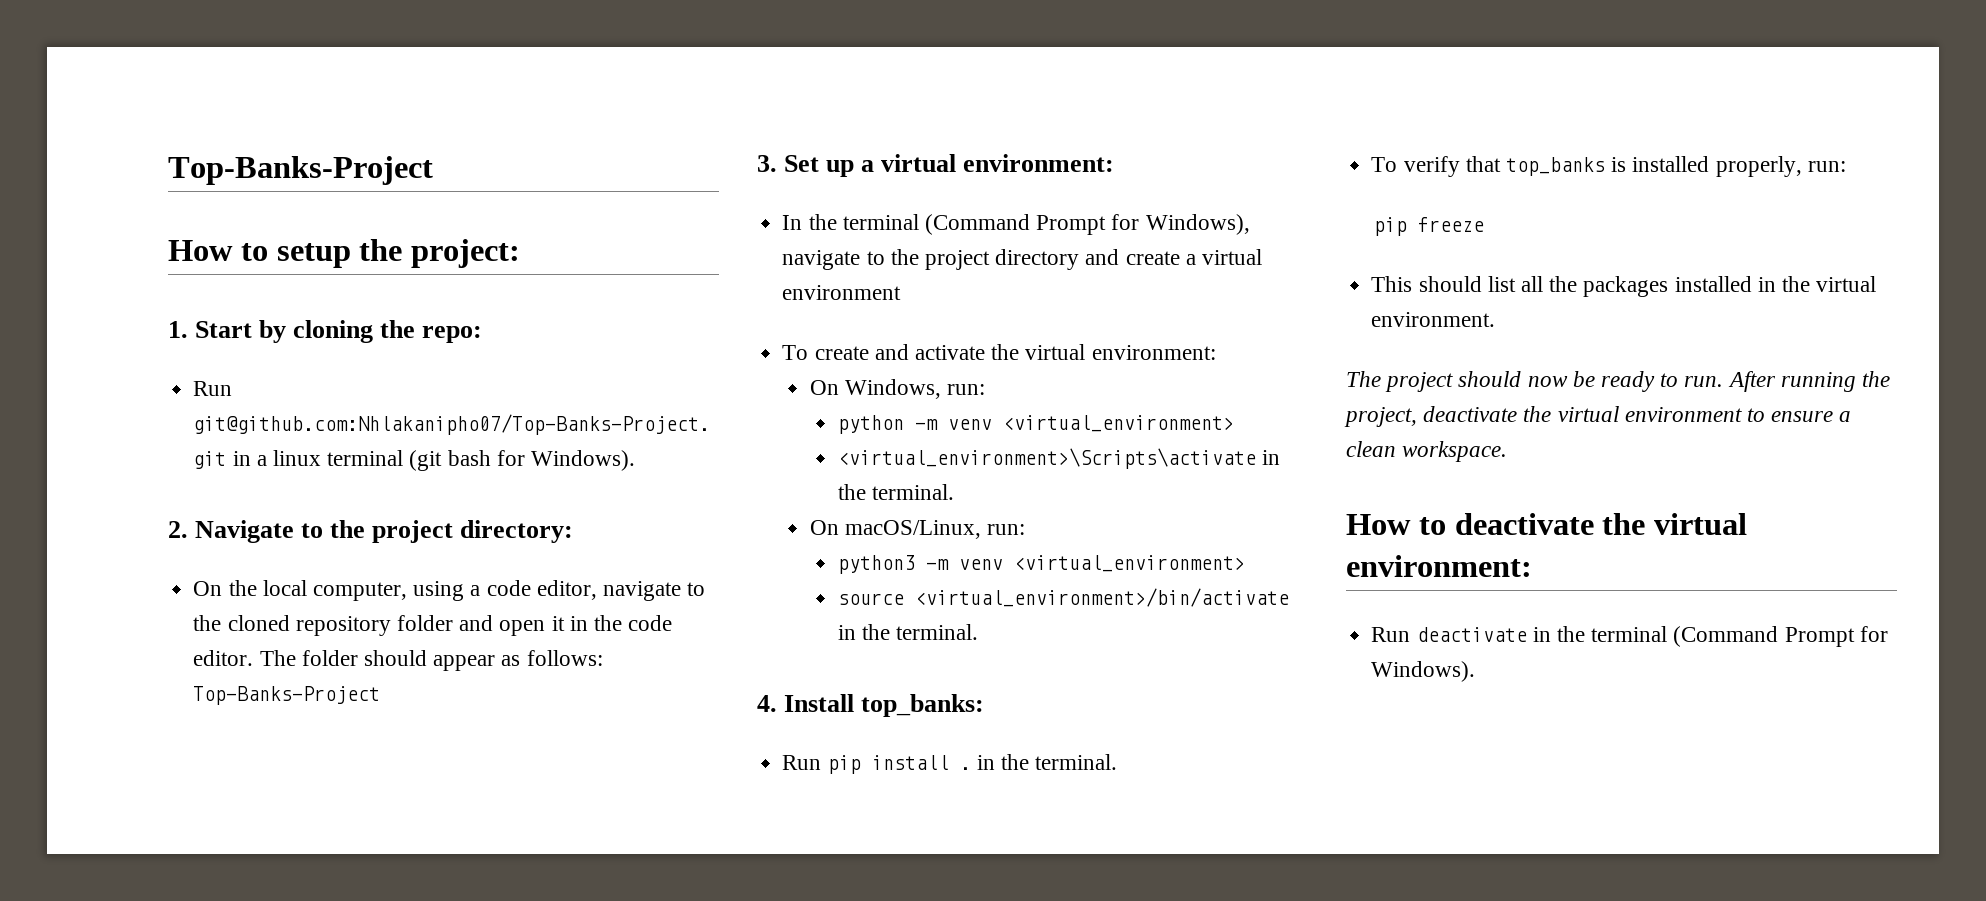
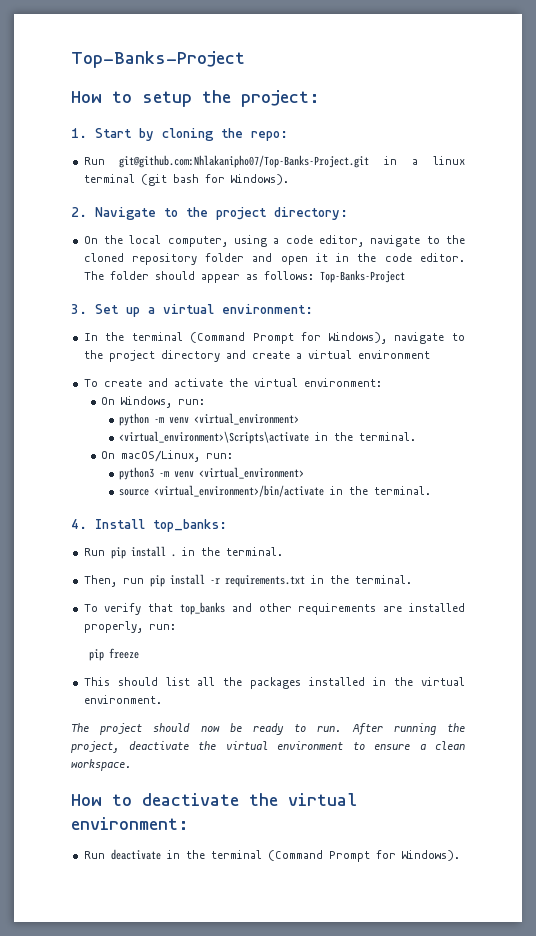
+ Then, run pip install -r requirements.txt in the terminal.
- To verify that top_banks is installed properly, run:
+ To verify that top_banks and other requirements are installed properly, run:

